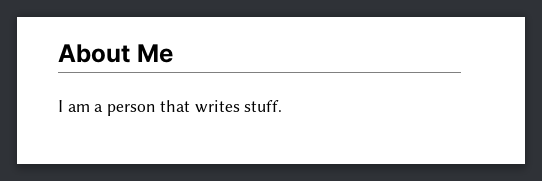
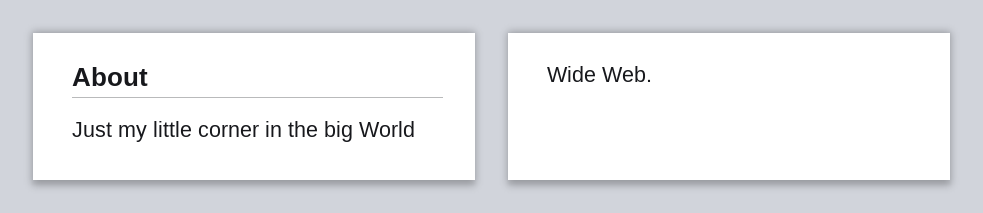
- About Me
- I am a person that writes stuff.
+ About
+ Just my little corner in the big World Wide Web.

